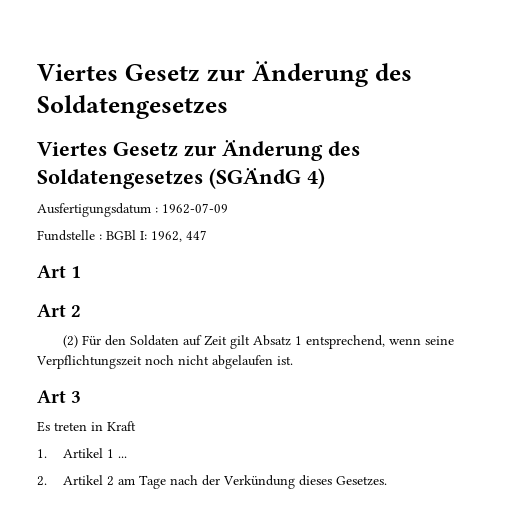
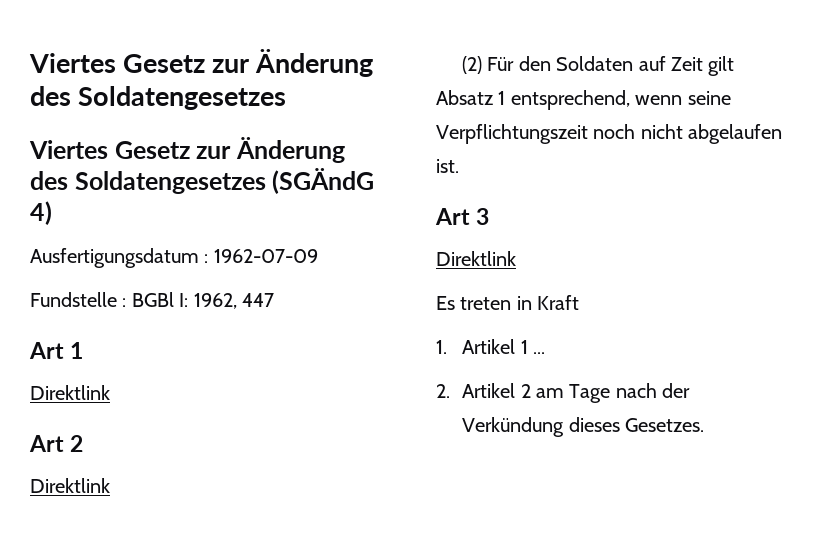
  Art 1
+ Direktlink
  Art 2
+ Direktlink
  Art 3
+ Direktlink

